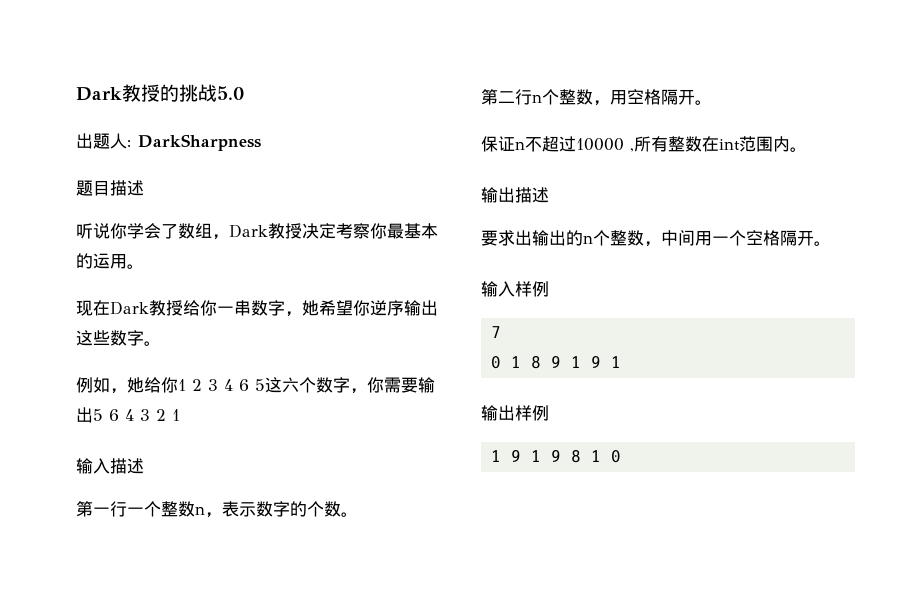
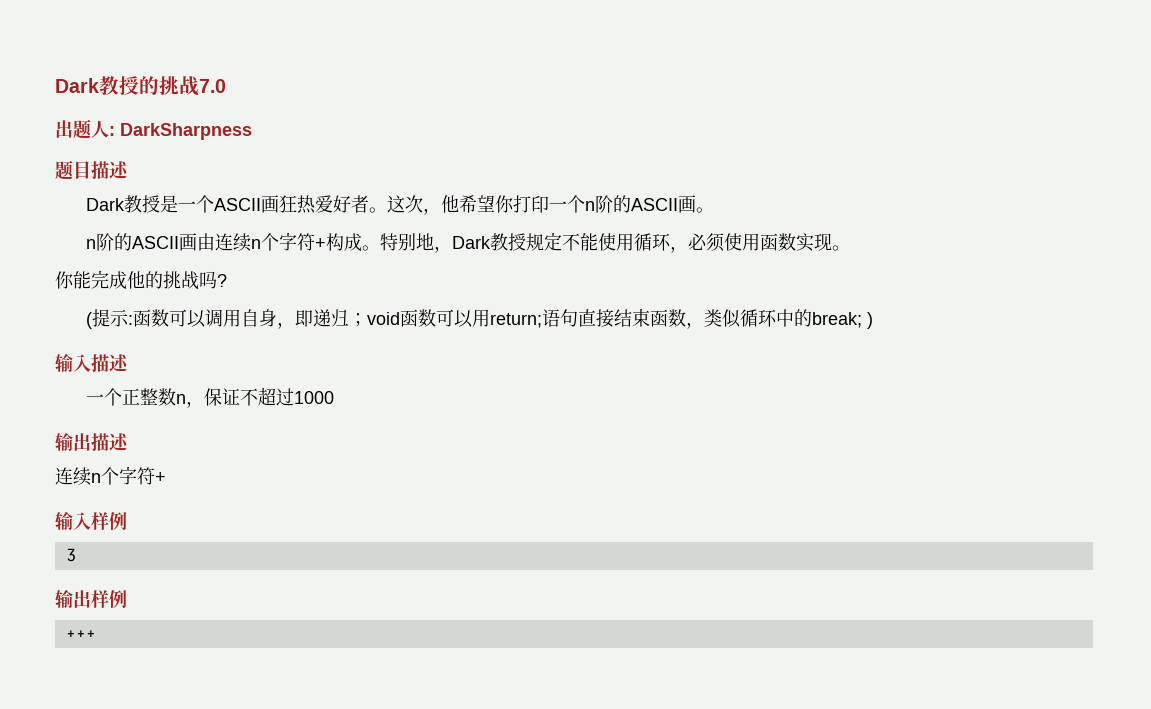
- Dark教授的挑战5.0
+ Dark教授的挑战7.0
- 听说你学会了数组，Dark教授决定考察你最基本的运用。
- 现在Dark教授给你一串数字，她希望你逆序输出这些数字。
- 例如，她给你1 2 3 4 6 5这六个数字，你需要输出5 6 4 3 2 1
+ Dark教授是一个ASCII画狂热爱好者。这次，他希望你打印一个n阶的ASCII画。
+ n阶的ASCII画由连续n个字符+构成。特别地，Dark教授规定不能使用循环，必须使用函数实现。
+ 你能完成他的挑战吗?
+ (提示:函数可以调用自身，即递归；void函数可以用return;语句直接结束函数，类似循环中的break; )
  输入描述
- 第一行一个整数n，表示数字的个数。
- 第二行n个整数，用空格隔开。
- 保证n不超过10000 ,所有整数在int范围内。
+ 一个正整数n，保证不超过1000
  输出描述
- 要求出输出的n个整数，中间用一个空格隔开。
+ 连续n个字符+
  输入样例
- 7
- 0 1 8 9 1 9 1
+ 3
  输出样例
- 1 9 1 9 8 1 0
+ +++

